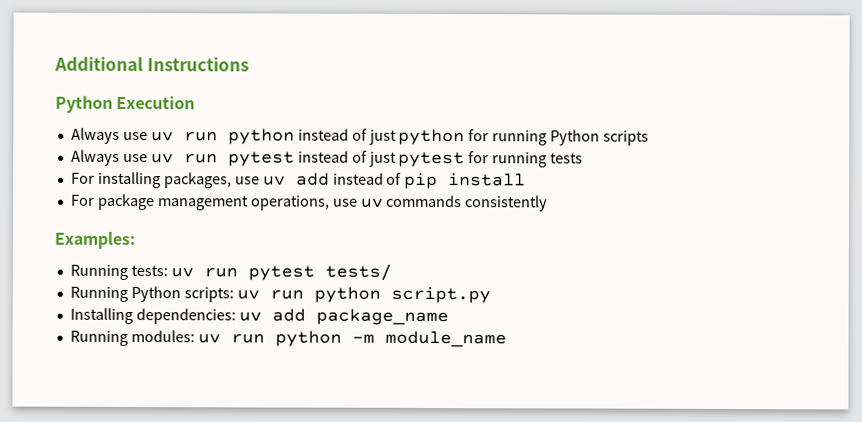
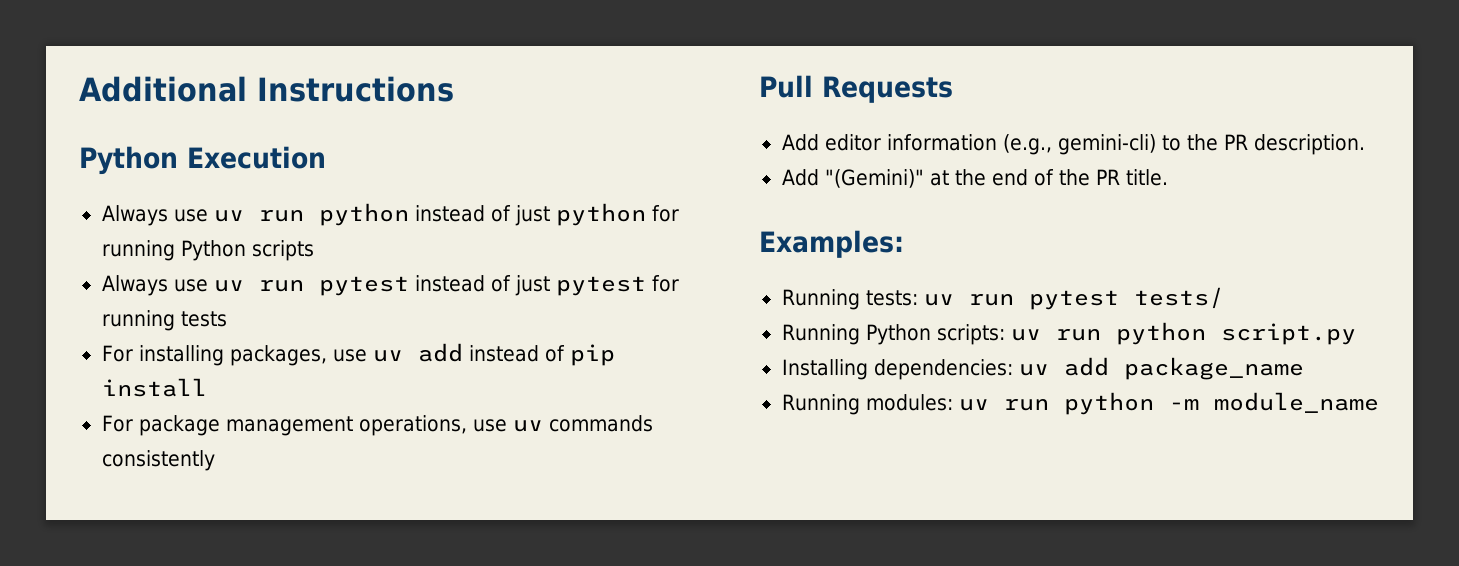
+ Pull Requests
+ Add editor information (e.g., gemini-cli) to the PR description.
+ Add "(Gemini)" at the end of the PR title.

